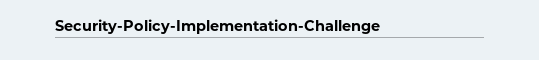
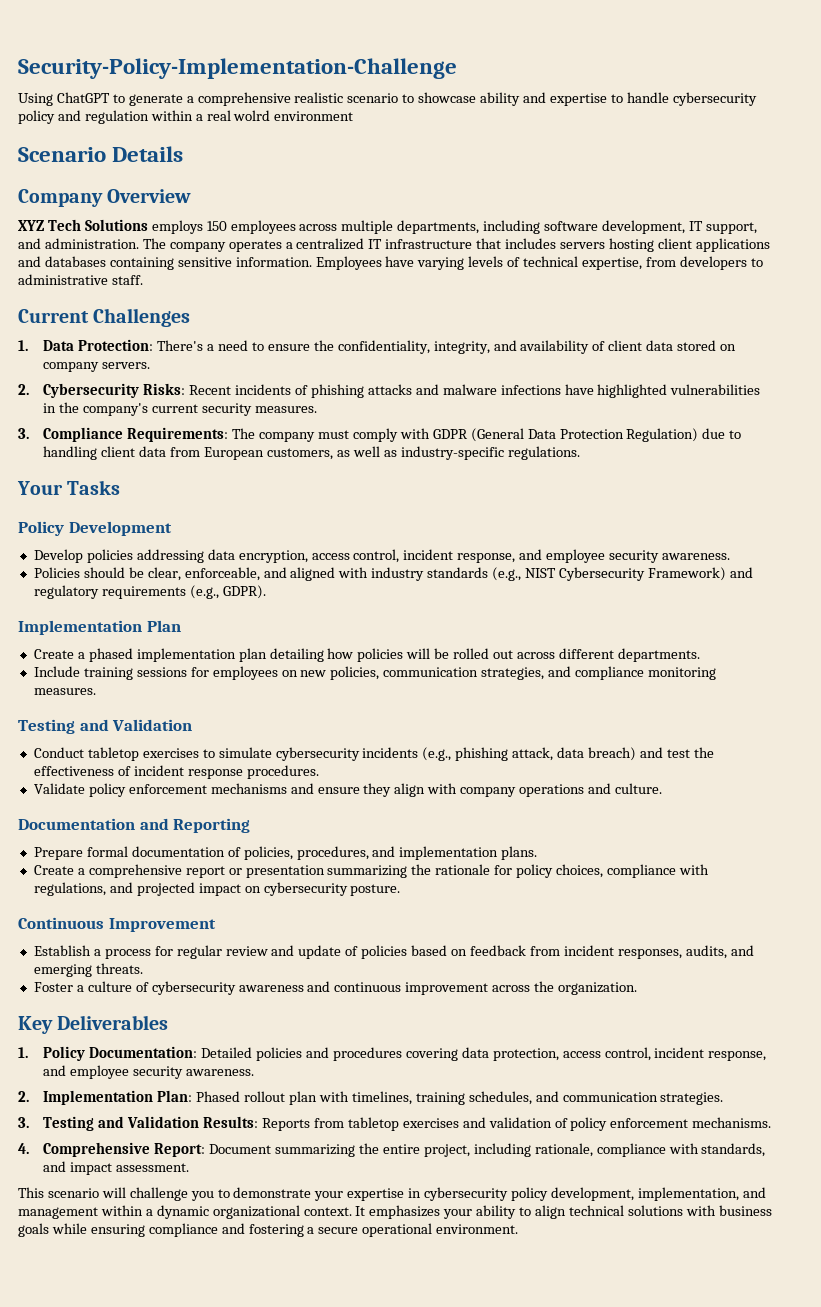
+ Using ChatGPT to generate a comprehensive realistic scenario to showcase ability and expertise to handle cybersecurity policy and regulation within a real wolrd environment
+ Scenario Details
+ Company Overview
+ XYZ Tech Solutions employs 150 employees across multiple departments, including software development, IT support, and administration. The company operates a centralized IT infrastructure that includes servers hosting client applications and databases containing sensitive information. Employees have varying levels of technical expertise, from developers to administrative staff.
+ Current Challenges
+ 1. Data Protection: There's a need to ensure the confidentiality, integrity, and availability of client data stored on company servers.
+ 2. Cybersecurity Risks: Recent incidents of phishing attacks and malware infections have highlighted vulnerabilities in the company's current security measures.
+ 3. Compliance Requirements: The company must comply with GDPR (General Data Protection Regulation) due to handling client data from European customers, as well as industry-specific regulations.
+ Your Tasks
+ Policy Development
+ Develop policies addressing data encryption, access control, incident response, and employee security awareness.
+ Policies should be clear, enforceable, and aligned with industry standards (e.g., NIST Cybersecurity Framework) and regulatory requirements (e.g., GDPR).
+ Implementation Plan
+ Create a phased implementation plan detailing how policies will be rolled out across different departments.
+ Include training sessions for employees on new policies, communication strategies, and compliance monitoring measures.
+ Testing and Validation
+ Conduct tabletop exercises to simulate cybersecurity incidents (e.g., phishing attack, data breach) and test the effectiveness of incident response procedures.
+ Validate policy enforcement mechanisms and ensure they align with company operations and culture.
+ Documentation and Reporting
+ Prepare formal documentation of policies, procedures, and implementation plans.
+ Create a comprehensive report or presentation summarizing the rationale for policy choices, compliance with regulations, and projected impact on cybersecurity posture.
+ Continuous Improvement
+ Establish a process for regular review and update of policies based on feedback from incident responses, audits, and emerging threats.
+ Foster a culture of cybersecurity awareness and continuous improvement across the organization.
+ Key Deliverables
+ 1. Policy Documentation: Detailed policies and procedures covering data protection, access control, incident response, and employee security awareness.
+ 2. Implementation Plan: Phased rollout plan with timelines, training schedules, and communication strategies.
+ 3. Testing and Validation Results: Reports from tabletop exercises and validation of policy enforcement mechanisms.
+ 4. Comprehensive Report: Document summarizing the entire project, including rationale, compliance with standards, and impact assessment.
+ This scenario will challenge you to demonstrate your expertise in cybersecurity policy development, implementation, and management within a dynamic organizational context. It emphasizes your ability to align technical solutions with business goals while ensuring compliance and fostering a secure operational environment.

